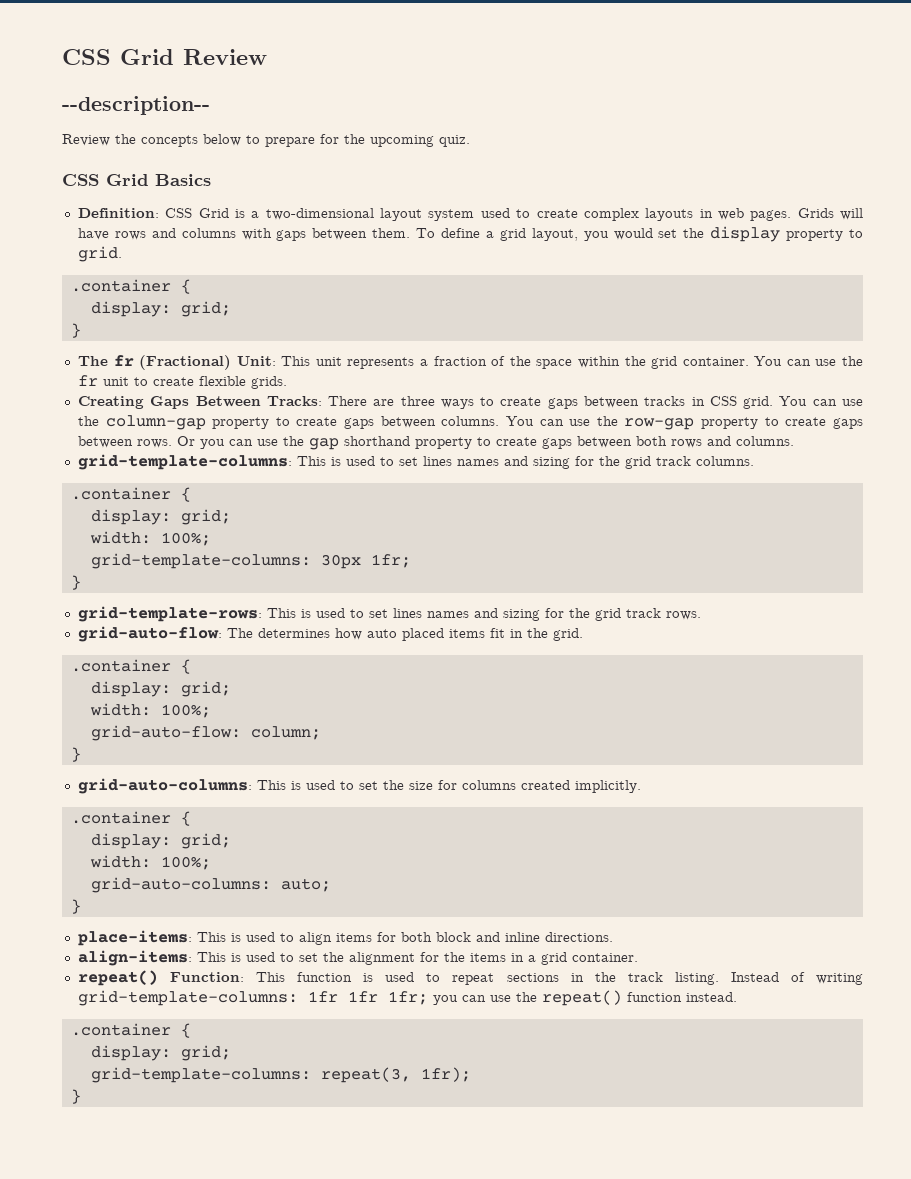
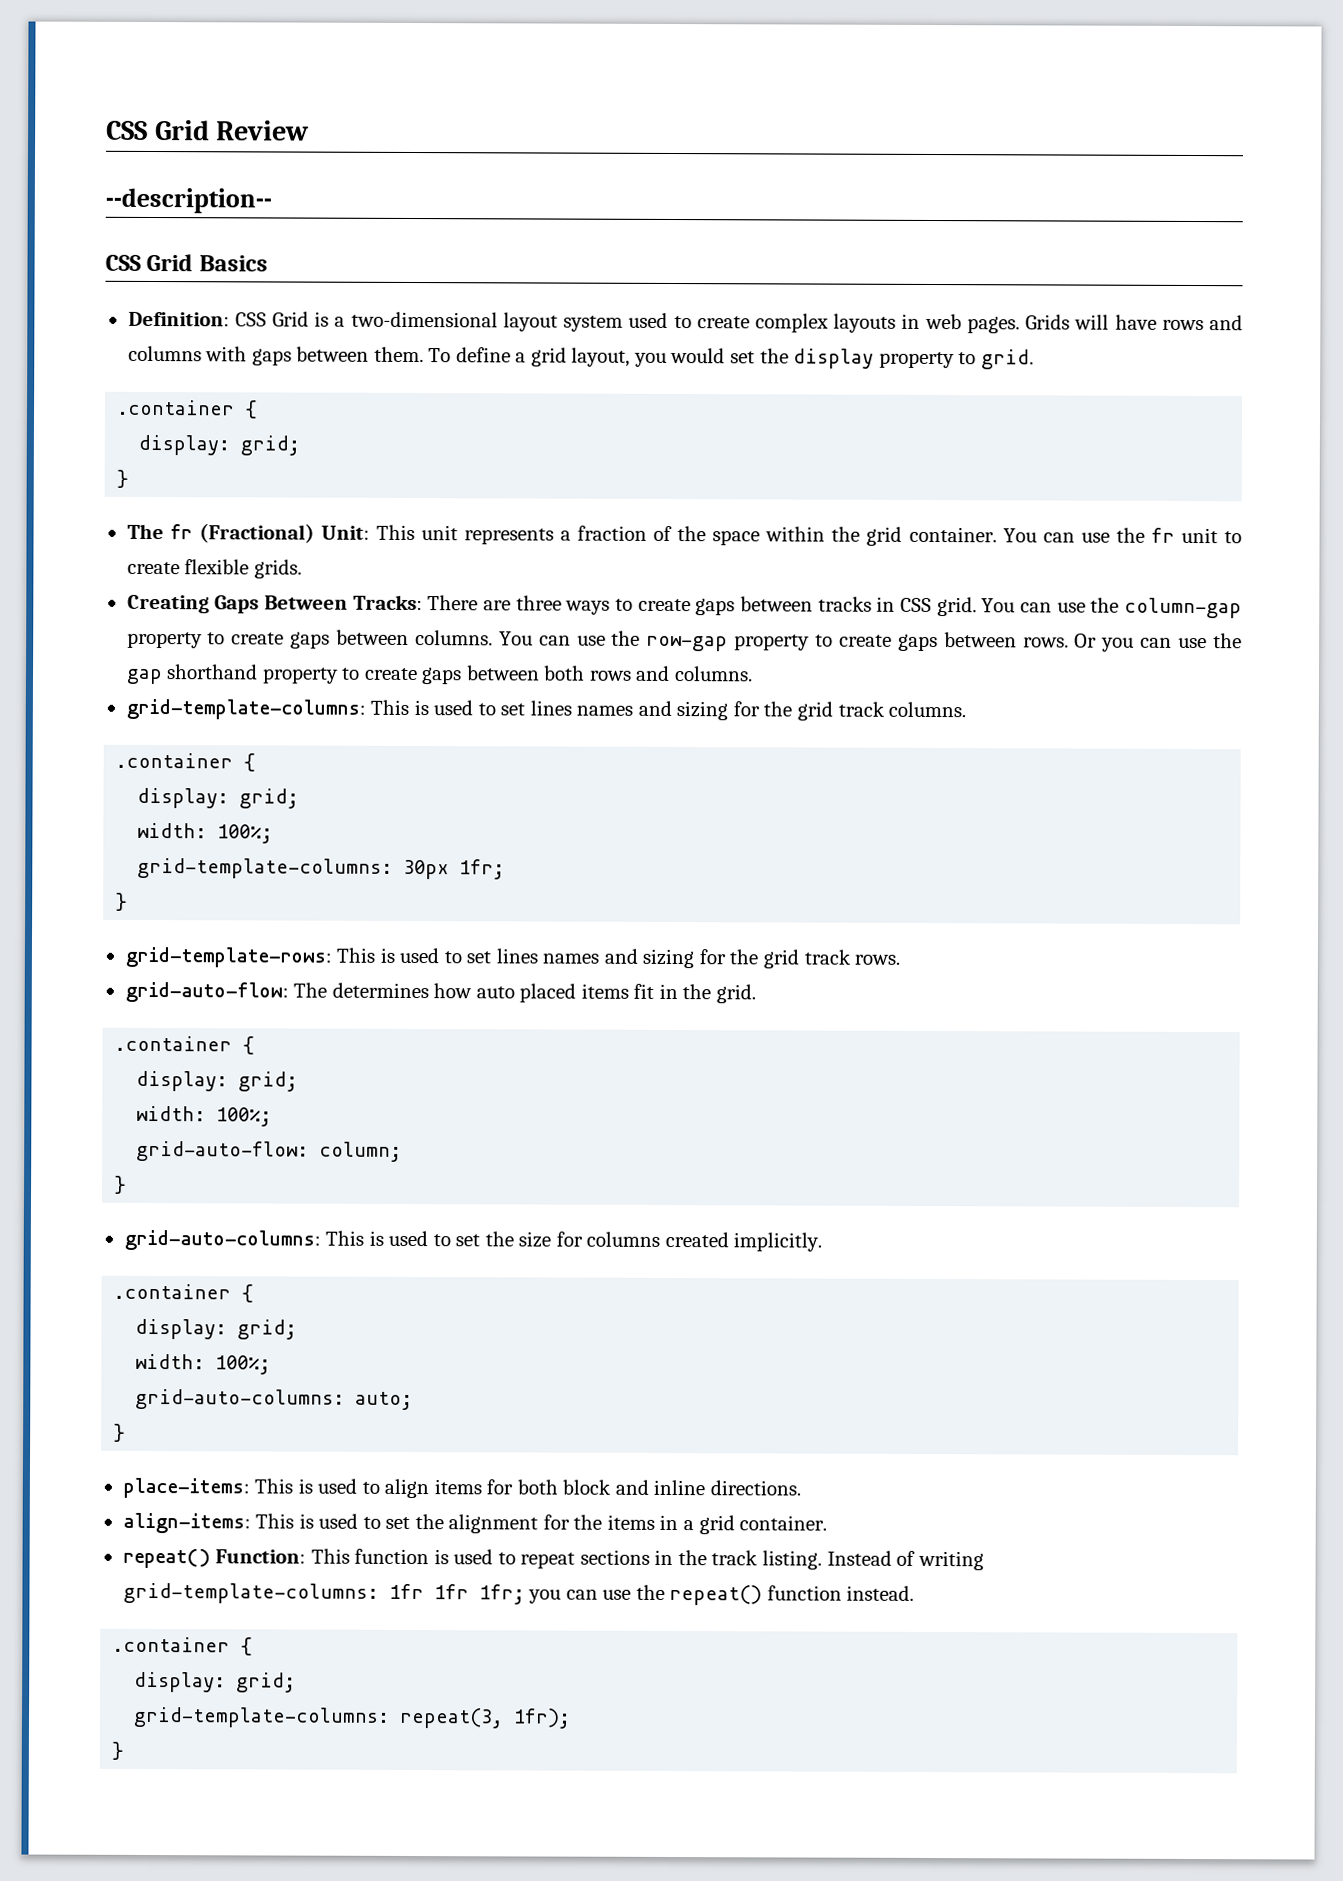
- Review the concepts below to prepare for the upcoming quiz.

